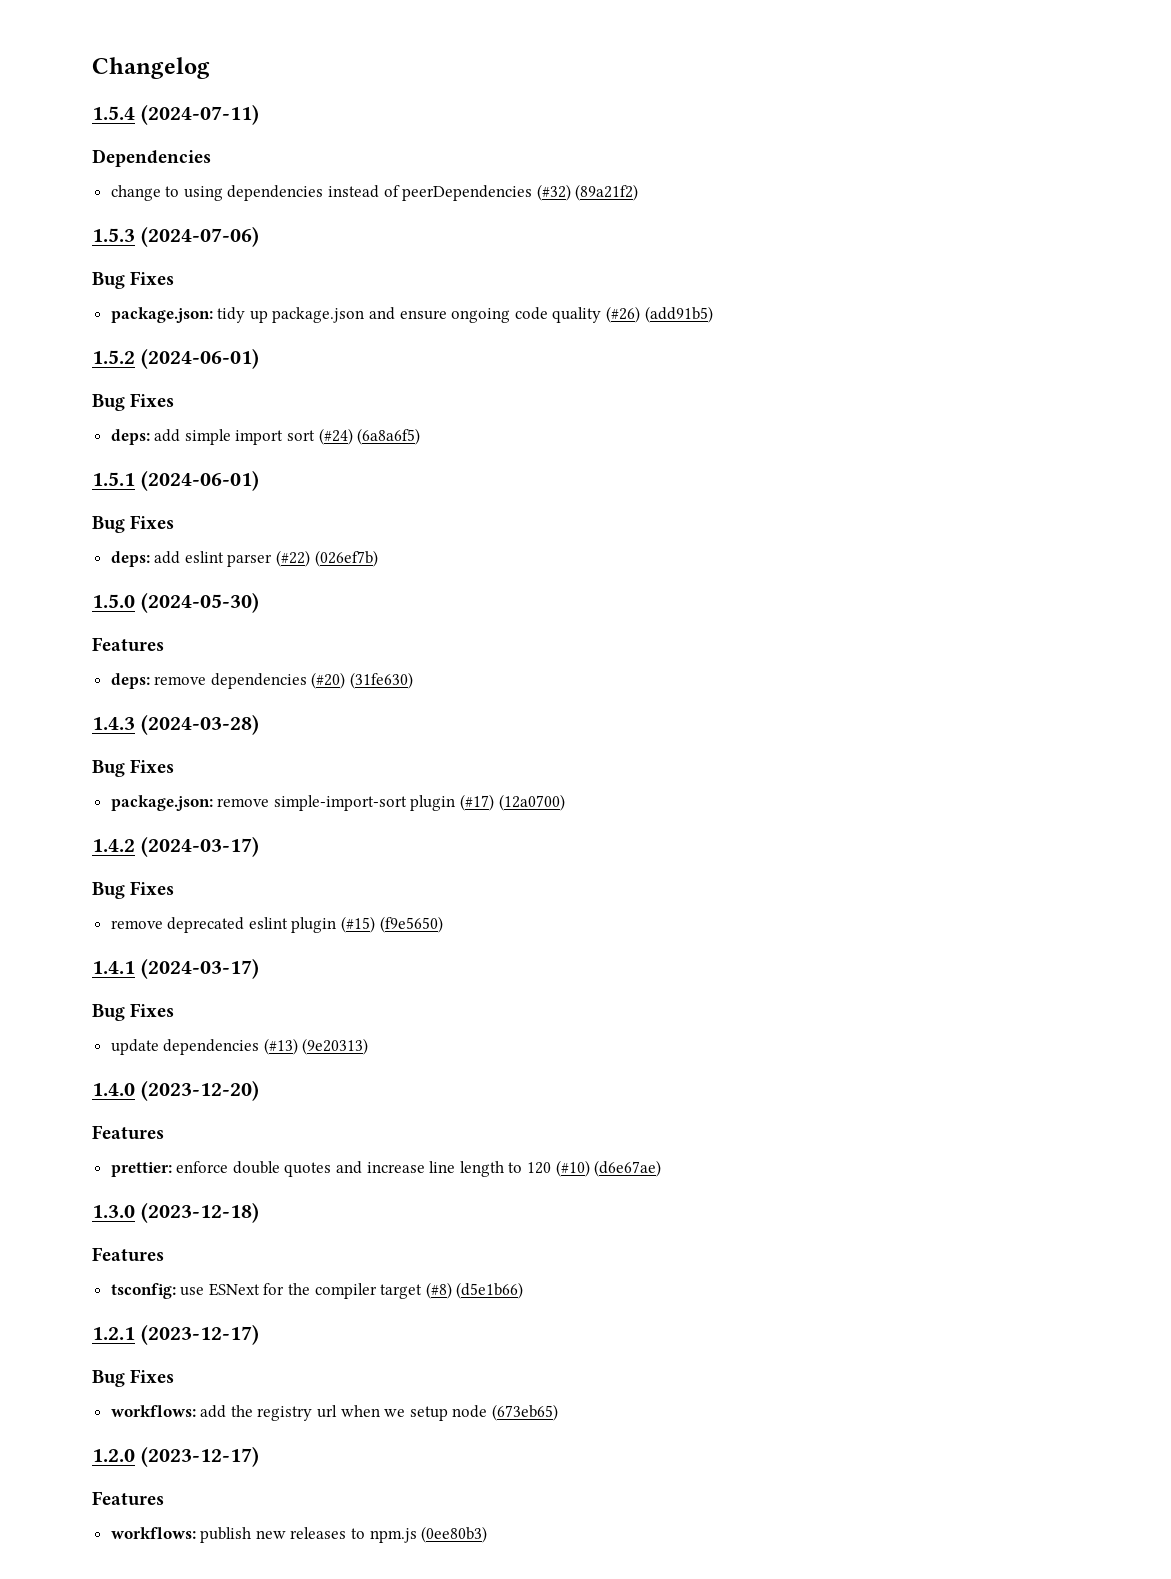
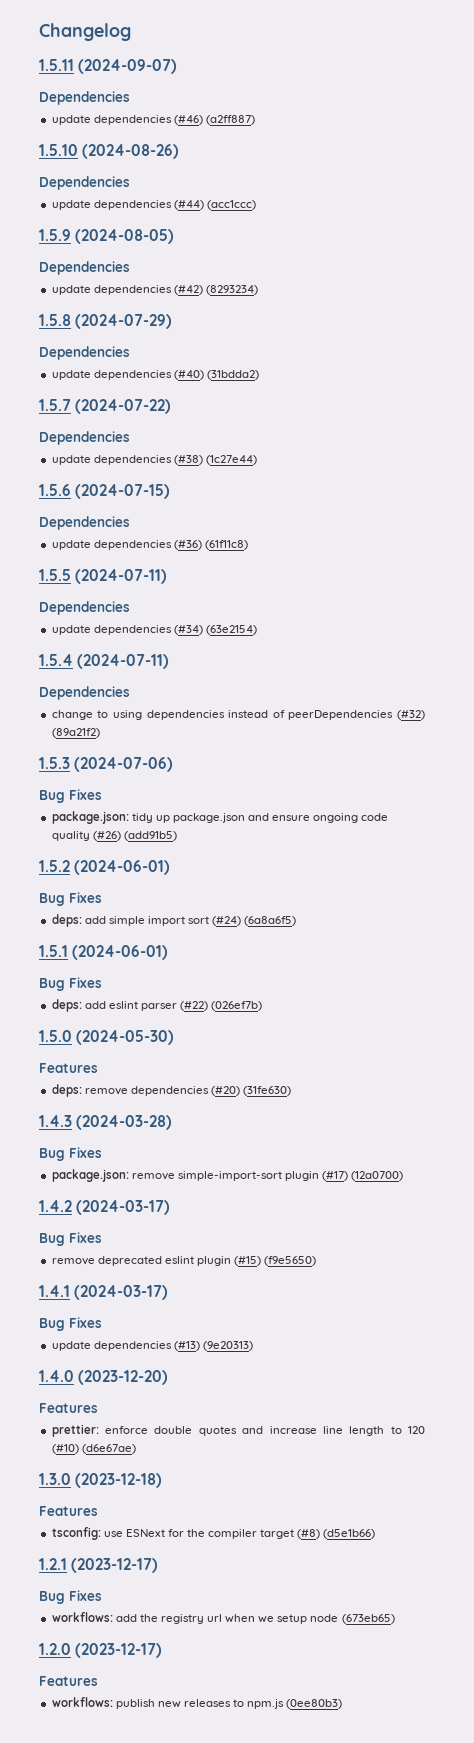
+ 1.5.11 (2024-09-07)
+ Dependencies
+ update dependencies (#46) (a2ff887)
+ 1.5.10 (2024-08-26)
+ Dependencies
+ update dependencies (#44) (acc1ccc)
+ 1.5.9 (2024-08-05)
+ Dependencies
+ update dependencies (#42) (8293234)
+ 1.5.8 (2024-07-29)
+ Dependencies
+ update dependencies (#40) (31bdda2)
+ 1.5.7 (2024-07-22)
+ Dependencies
+ update dependencies (#38) (1c27e44)
+ 1.5.6 (2024-07-15)
+ Dependencies
+ update dependencies (#36) (61f11c8)
+ 1.5.5 (2024-07-11)
+ Dependencies
+ update dependencies (#34) (63e2154)

